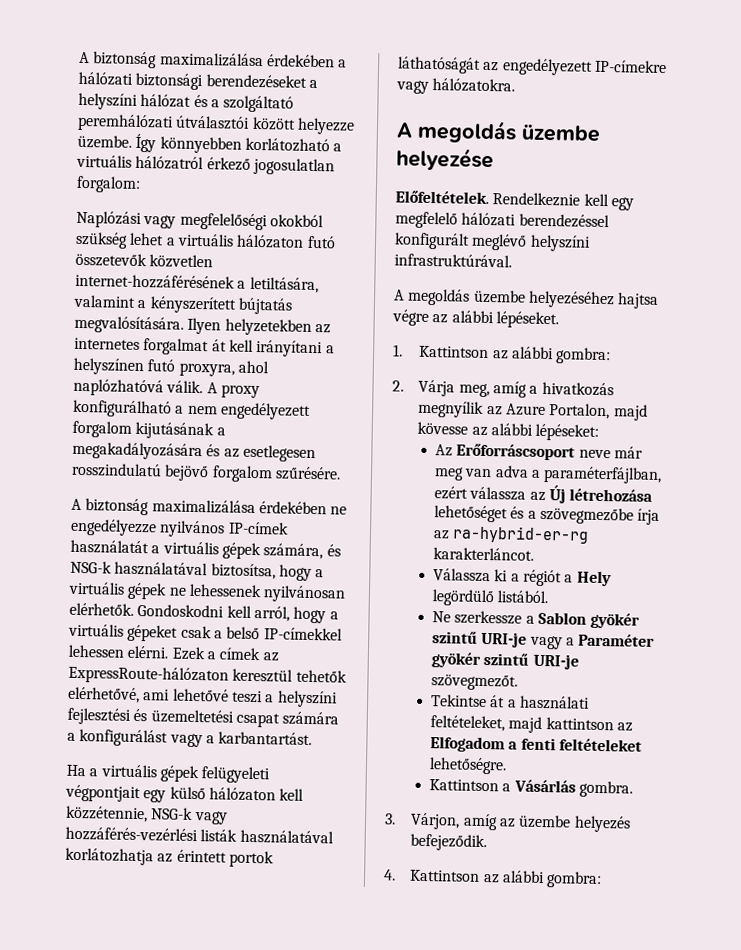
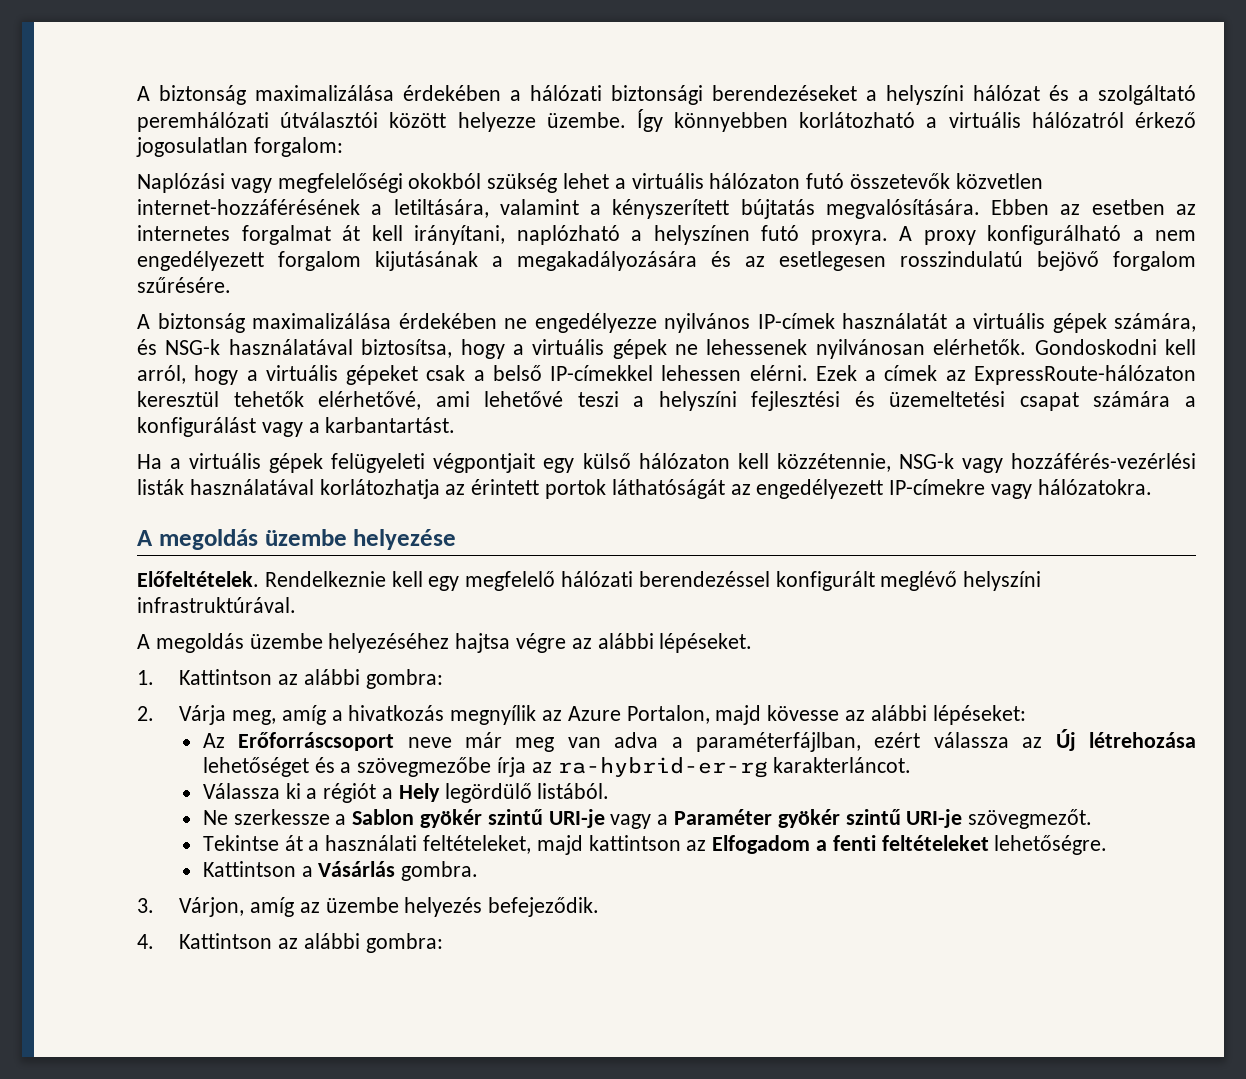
- Ilyen helyzetekben az internetes forgalmat át kell irányítani a helyszínen futó proxyra, ahol naplózhatóvá válik.
+ Ebben az esetben az internetes forgalmat át kell irányítani, naplózható a helyszínen futó proxyra.

